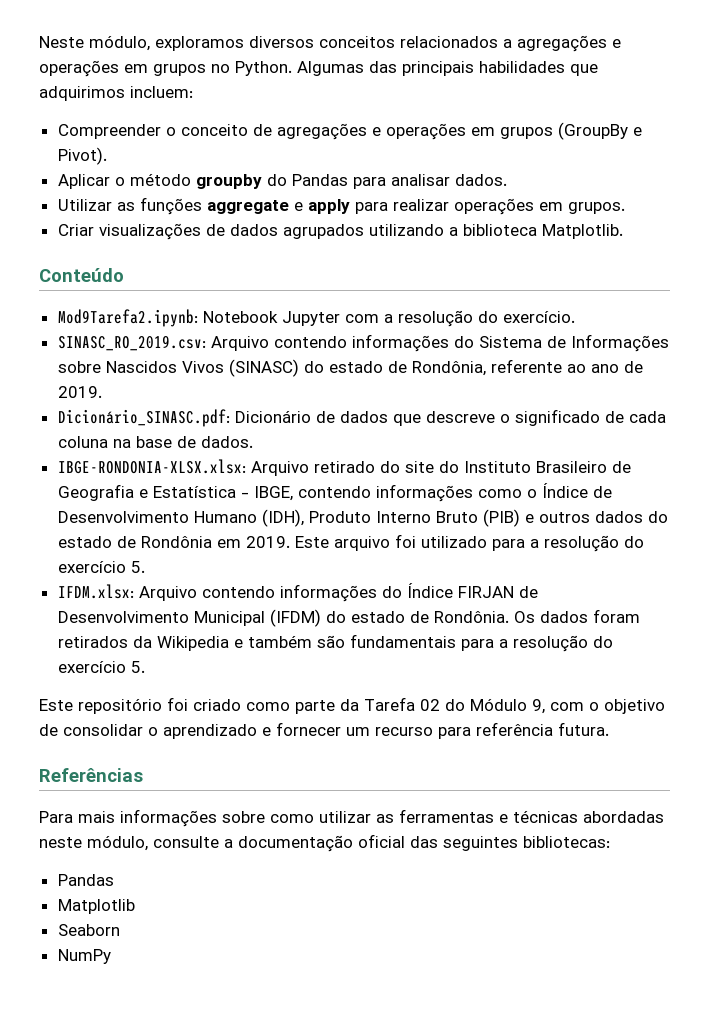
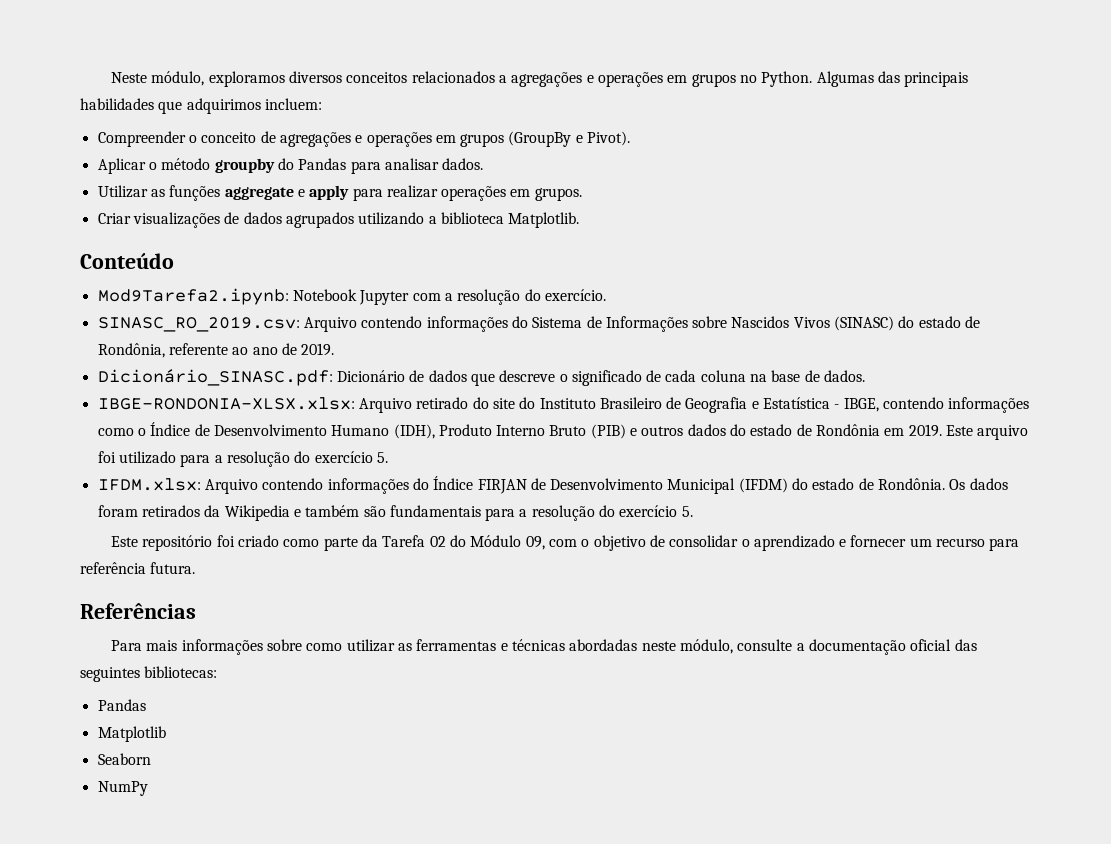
- Este repositório foi criado como parte da Tarefa 02 do Módulo 9, com o objetivo de consolidar o aprendizado e fornecer um recurso para referência futura.
+ Este repositório foi criado como parte da Tarefa 02 do Módulo 09, com o objetivo de consolidar o aprendizado e fornecer um recurso para referência futura.

